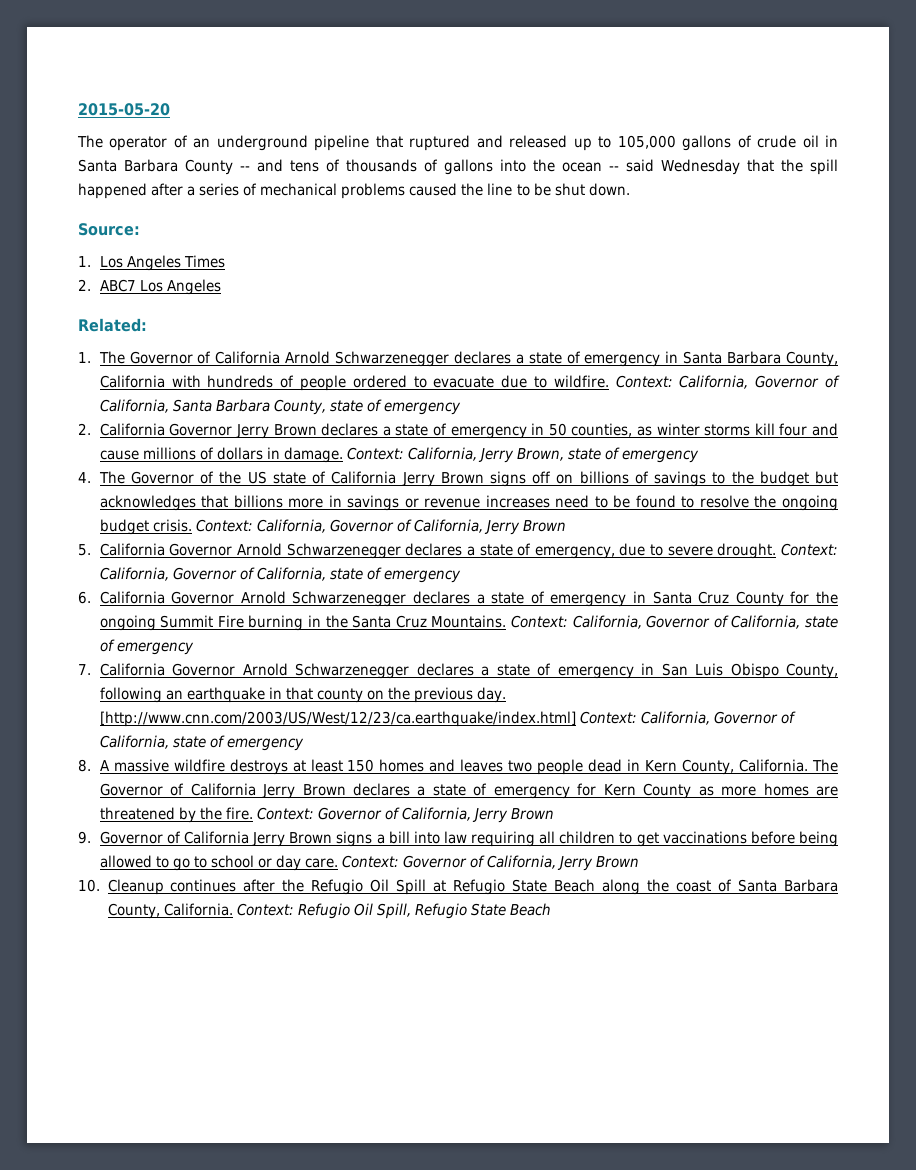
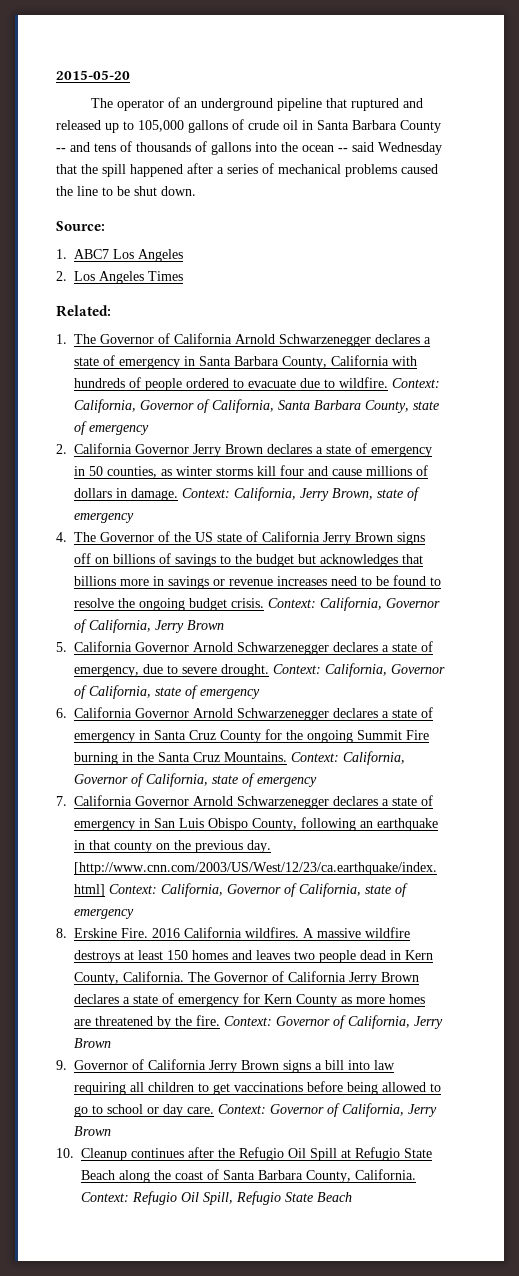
- 1. Los Angeles Times
+ 1. ABC7 Los Angeles
+ 2. Los Angeles Times
- 2. ABC7 Los Angeles
- 8. A massive wildfire destroys at least 150 homes and leaves two people dead in Kern County, California.
+ 8. Erskine Fire. 2016 California wildfires. A massive wildfire destroys at least 150 homes and leaves two people dead in Kern County, California.

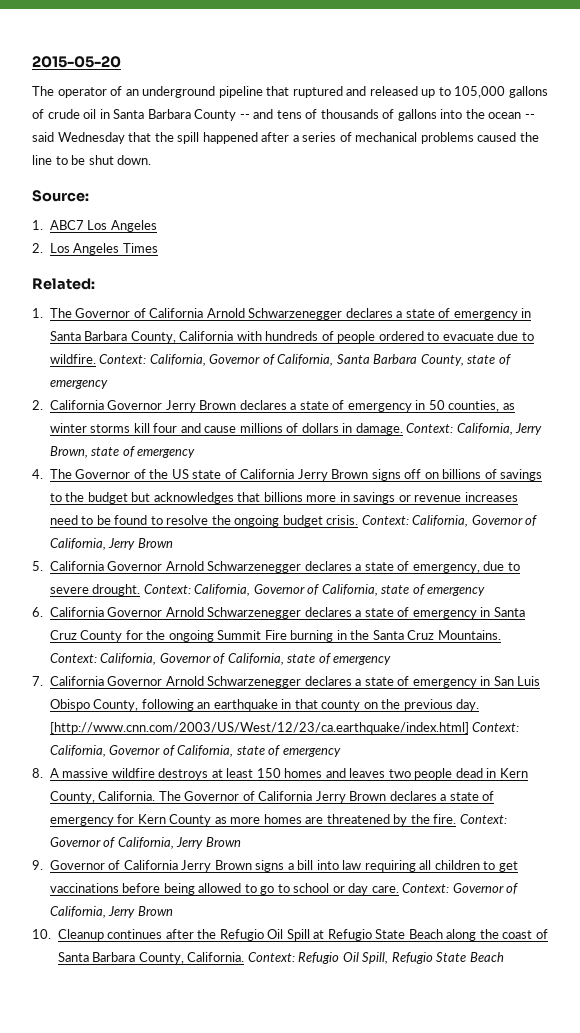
- 8. Erskine Fire. 2016 California wildfires. A massive wildfire destroys at least 150 homes and leaves two people dead in Kern County, California.
+ 8. A massive wildfire destroys at least 150 homes and leaves two people dead in Kern County, California.

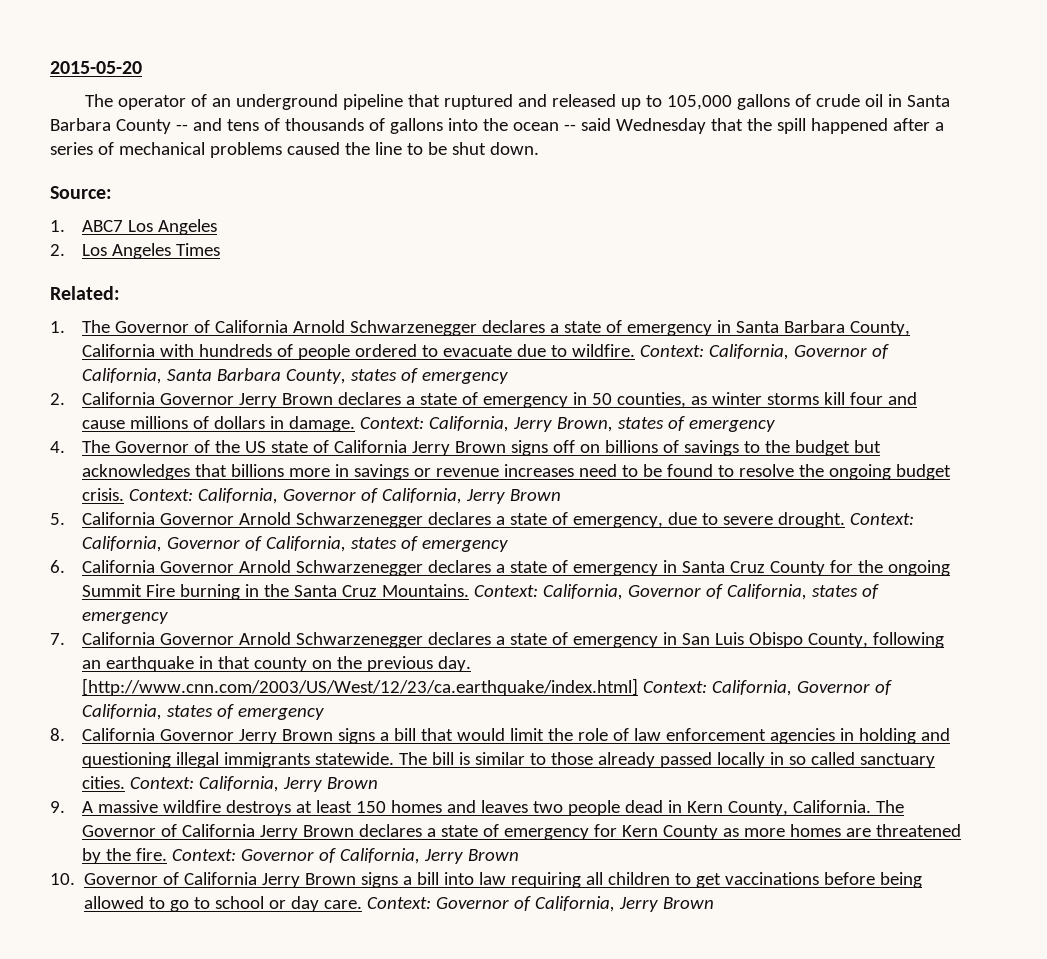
- Context: California, Governor of California, Santa Barbara County, state of emergency
+ Context: California, Governor of California, Santa Barbara County, states of emergency
- Context: California, Jerry Brown, state of emergency
+ Context: California, Jerry Brown, states of emergency
- 5. California Governor Arnold Schwarzenegger declares a state of emergency, due to severe drought. Context: California, Governor of California, state of emergency
+ 5. California Governor Arnold Schwarzenegger declares a state of emergency, due to severe drought. Context: California, Governor of California, states of emergency
- 6. California Governor Arnold Schwarzenegger declares a state of emergency in Santa Cruz County for the ongoing Summit Fire burning in the Santa Cruz Mountains. Context: California, Governor of California, state of emergency
+ 6. California Governor Arnold Schwarzenegger declares a state of emergency in Santa Cruz County for the ongoing Summit Fire burning in the Santa Cruz Mountains. Context: California, Governor of California, states of emergency
- [http://www.cnn.com/2003/US/West/12/23/ca.earthquake/index.html] Context: California, Governor of California, state of emergency
+ [http://www.cnn.com/2003/US/West/12/23/ca.earthquake/index.html] Context: California, Governor of California, states of emergency
- 8. A massive wildfire destroys at least 150 homes and leaves two people dead in Kern County, California.
+ 8. California Governor Jerry Brown signs a bill that would limit the role of law enforcement agencies in holding and questioning illegal immigrants statewide. The bill is similar to those already passed locally in so called sanctuary cities. Context: California, Jerry Brown
+ 9. A massive wildfire destroys at least 150 homes and leaves two people dead in Kern County, California.
- 9. Governor of California Jerry Brown signs a bill into law requiring all children to get vaccinations before being allowed to go to school or day care.
+ 10. Governor of California Jerry Brown signs a bill into law requiring all children to get vaccinations before being allowed to go to school or day care.
- 10. Cleanup continues after the Refugio Oil Spill at Refugio State Beach along the coast of Santa Barbara County, California. Context: Refugio Oil Spill, Refugio State Beach

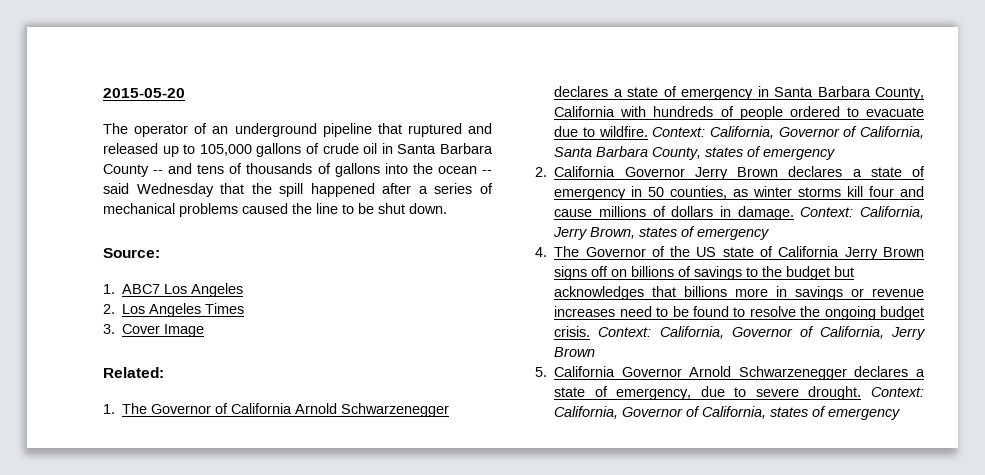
+ 3. Cover Image
- 6. California Governor Arnold Schwarzenegger declares a state of emergency in Santa Cruz County for the ongoing Summit Fire burning in the Santa Cruz Mountains. Context: California, Governor of California, states of emergency
- 7. California Governor Arnold Schwarzenegger declares a state of emergency in San Luis Obispo County, following an earthquake in that county on the previous day. [http://www.cnn.com/2003/US/West/12/23/ca.earthquake/index.html] Context: California, Governor of California, states of emergency
- 8. California Governor Jerry Brown signs a bill that would limit the role of law enforcement agencies in holding and questioning illegal immigrants statewide. The bill is similar to those already passed locally in so called sanctuary cities. Context: California, Jerry Brown
- 9. A massive wildfire destroys at least 150 homes and leaves two people dead in Kern County, California. The Governor of California Jerry Brown declares a state of emergency for Kern County as more homes are threatened by the fire. Context: Governor of California, Jerry Brown
- 10. Governor of California Jerry Brown signs a bill into law requiring all children to get vaccinations before being allowed to go to school or day care. Context: Governor of California, Jerry Brown

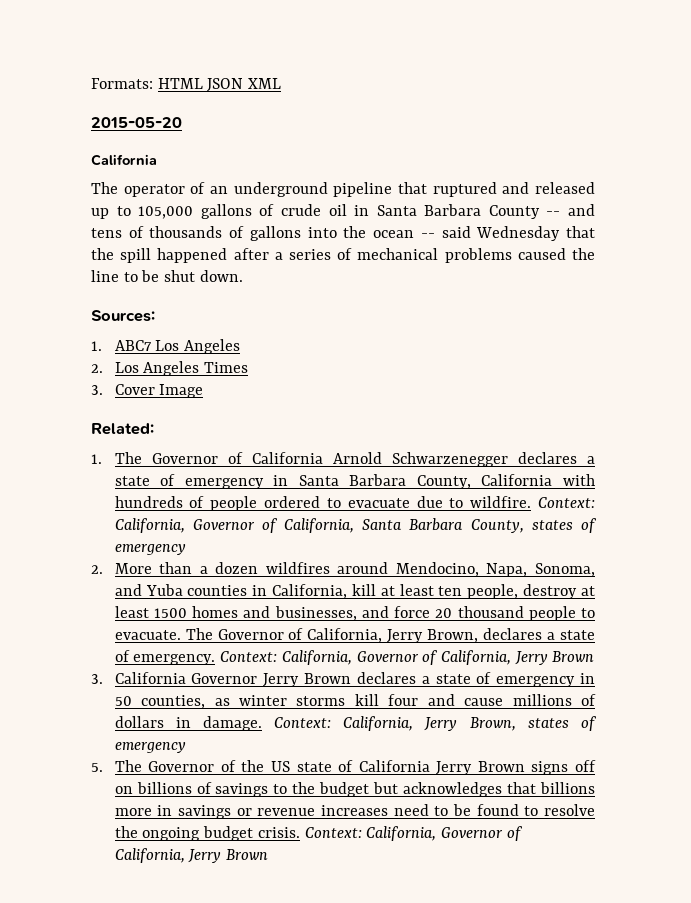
+ Formats: HTML JSON XML
  2015-05-20
+ California
- Source:
+ Sources:
- 2. California Governor Jerry Brown declares a state of emergency in 50 counties, as winter storms kill four and cause millions of dollars in damage.
+ 2. More than a dozen wildfires around Mendocino, Napa, Sonoma, and Yuba counties in California, kill at least ten people, destroy at least 1500 homes and businesses, and force 20 thousand people to evacuate. The Governor of California, Jerry Brown, declares a state of emergency. Context: California, Governor of California, Jerry Brown
+ 3. California Governor Jerry Brown declares a state of emergency in 50 counties, as winter storms kill four and cause millions of dollars in damage.
- 4. The Governor of the US state of California Jerry Brown signs off on billions of savings to the budget but acknowledges that billions more in savings or revenue increases need to be found to resolve the ongoing budget crisis.
+ 5. The Governor of the US state of California Jerry Brown signs off on billions of savings to the budget but acknowledges that billions more in savings or revenue increases need to be found to resolve the ongoing budget crisis.
- 5. California Governor Arnold Schwarzenegger declares a state of emergency, due to severe drought. Context: California, Governor of California, states of emergency

